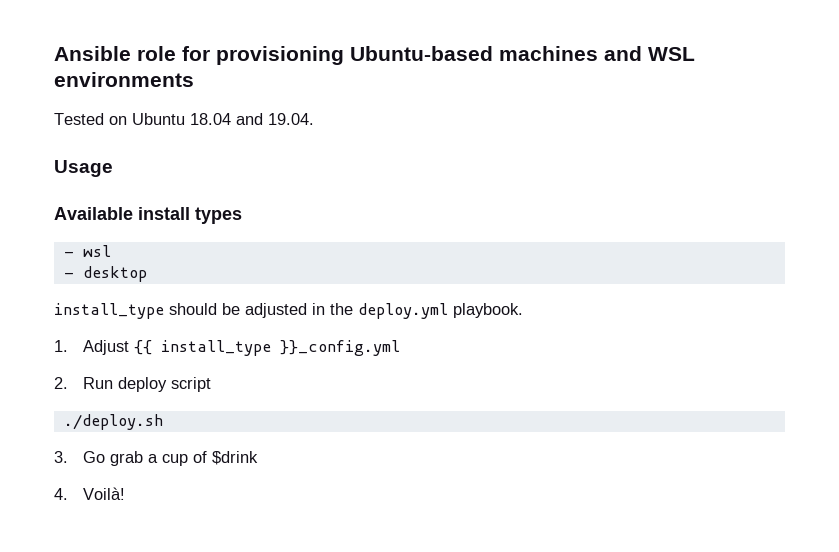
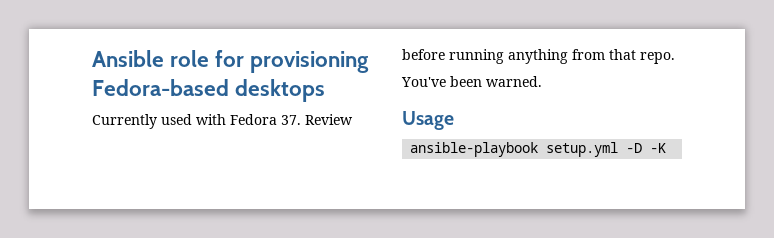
- Ansible role for provisioning Ubuntu-based machines and WSL environments
- Tested on Ubuntu 18.04 and 19.04.
+ Ansible role for provisioning Fedora-based desktops
+ Currently used with Fedora 37. Review before running anything from that repo.
+ You've been warned.
  Usage
- Available install types
- - wsl
- - desktop
- install_type should be adjusted in the deploy.yml playbook.
- 1. Adjust {{ install_type }}_config.yml
- 2. Run deploy script
- ./deploy.sh
- 3. Go grab a cup of $drink
- 4. Voilà!
+ ansible-playbook setup.yml -D -K

